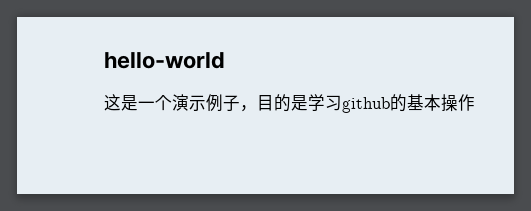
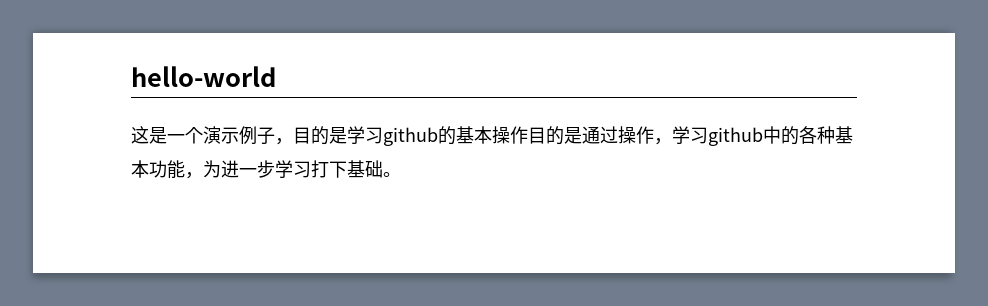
- 这是一个演示例子，目的是学习github的基本操作
+ 这是一个演示例子，目的是学习github的基本操作目的是通过操作，学习github中的各种基本功能，为进一步学习打下基础。

